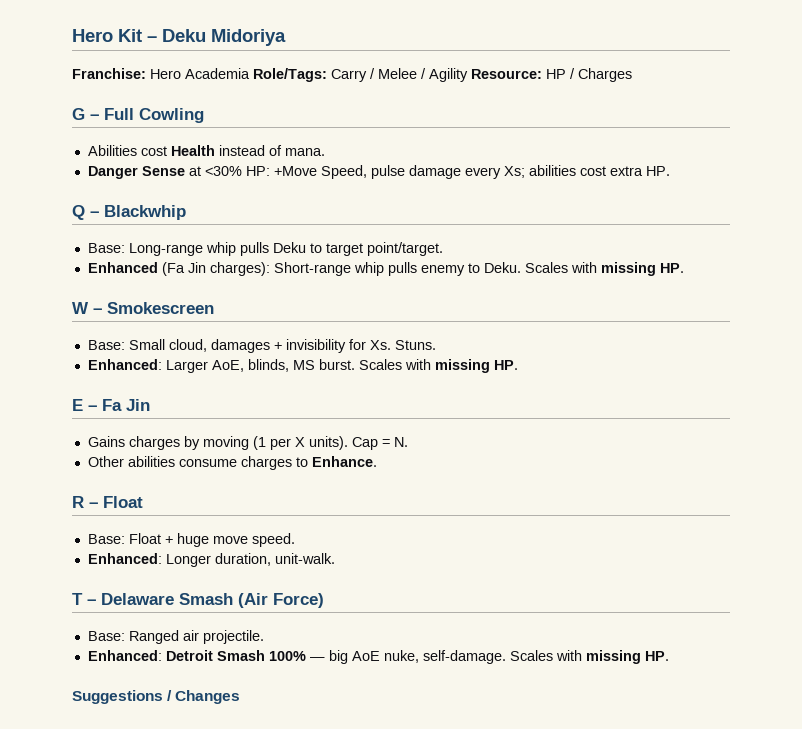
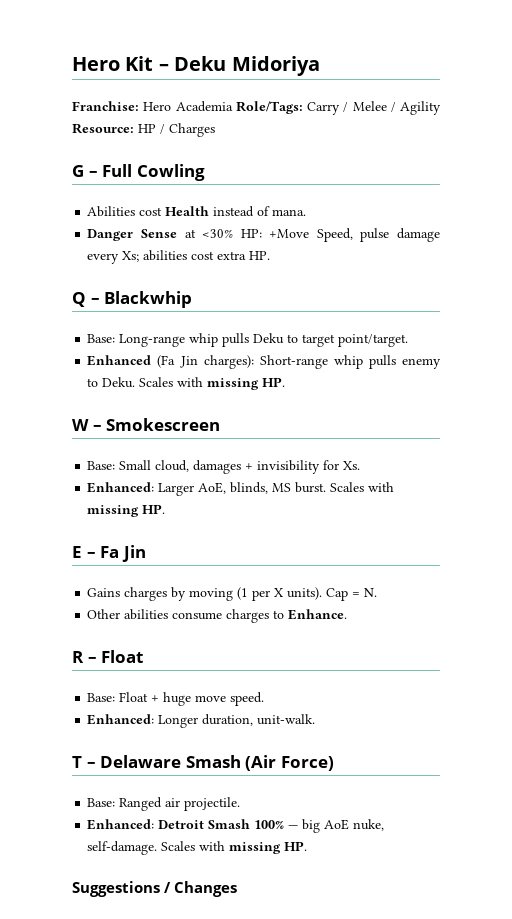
- Base: Small cloud, damages + invisibility for Xs. Stuns.
+ Base: Small cloud, damages + invisibility for Xs.

